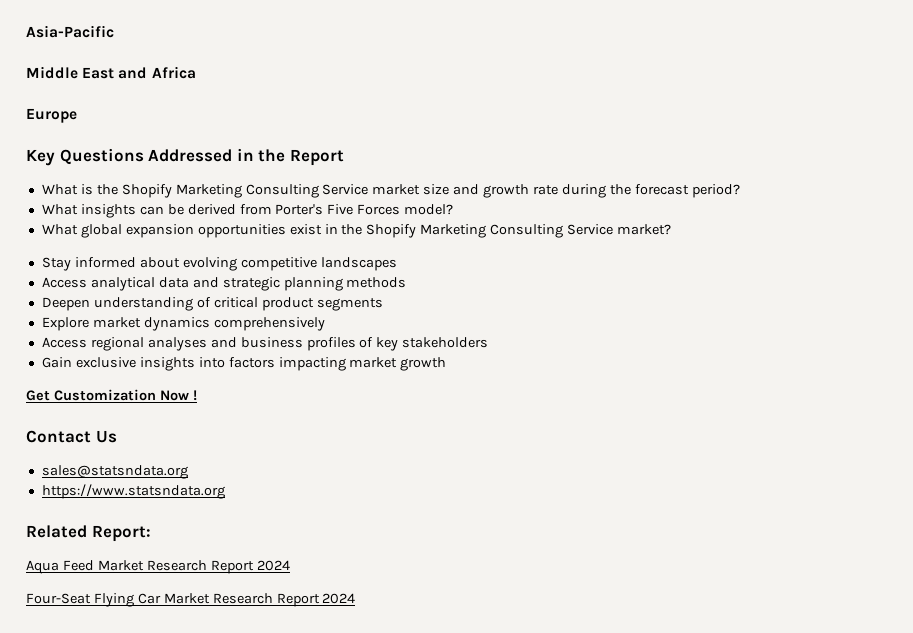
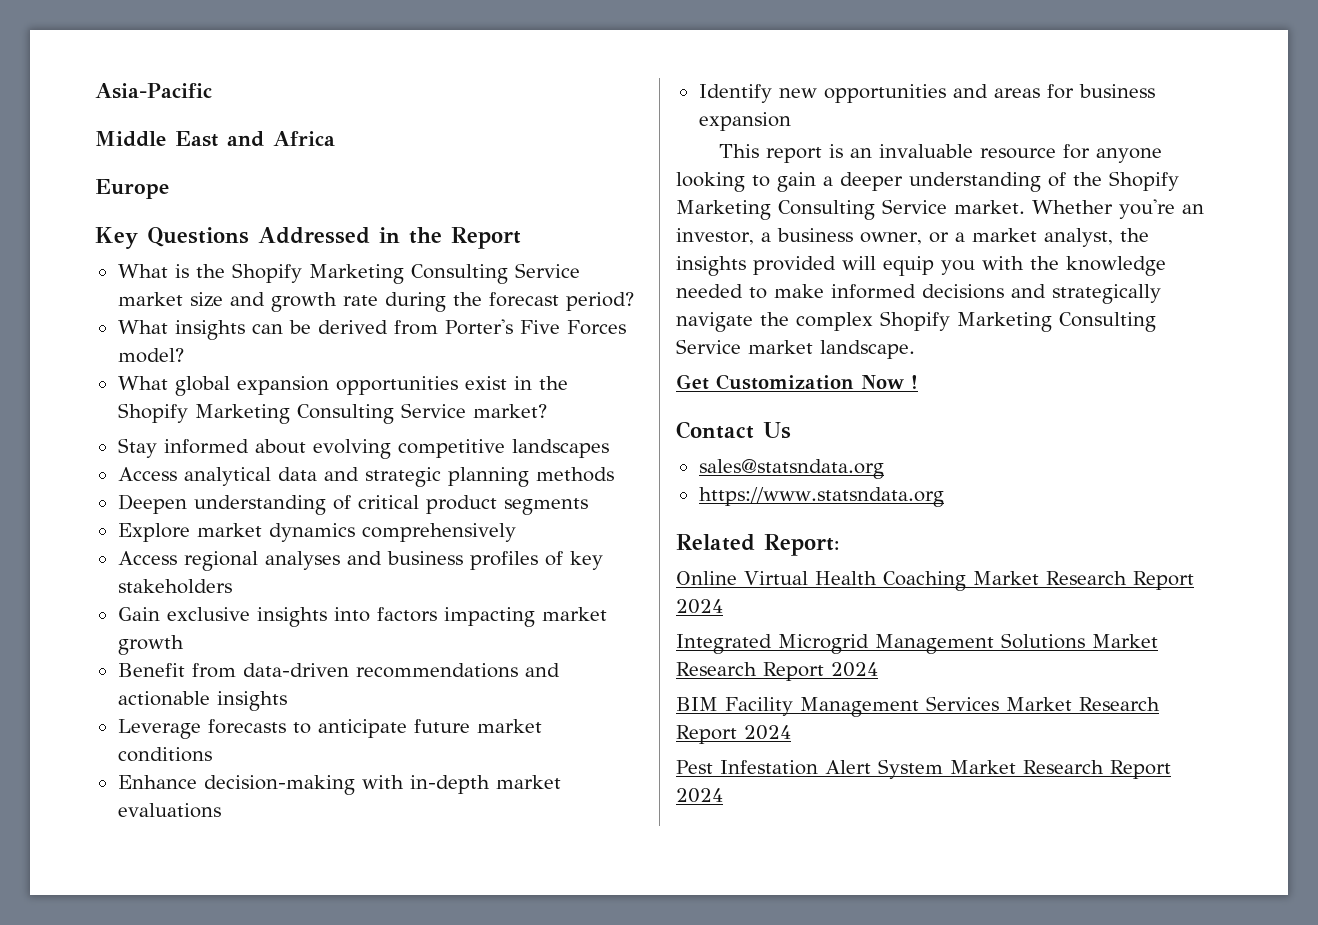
+ Benefit from data-driven recommendations and actionable insights
+ Leverage forecasts to anticipate future market conditions
+ Enhance decision-making with in-depth market evaluations
+ Identify new opportunities and areas for business expansion
+ This report is an invaluable resource for anyone looking to gain a deeper understanding of the Shopify Marketing Consulting Service market. Whether you're an investor, a business owner, or a market analyst, the insights provided will equip you with the knowledge needed to make informed decisions and strategically navigate the complex Shopify Marketing Consulting Service market landscape.
- Aqua Feed Market Research Report 2024
- Four-Seat Flying Car Market Research Report 2024
+ Online Virtual Health Coaching Market Research Report 2024
+ Integrated Microgrid Management Solutions Market Research Report 2024
+ BIM Facility Management Services Market Research Report 2024
+ Pest Infestation Alert System Market Research Report 2024

